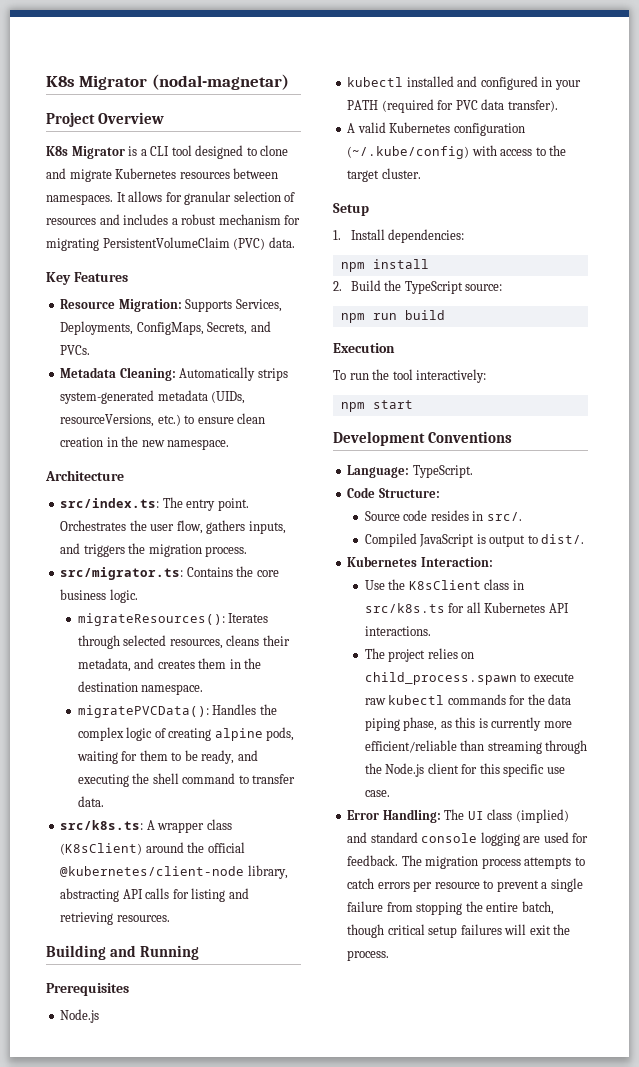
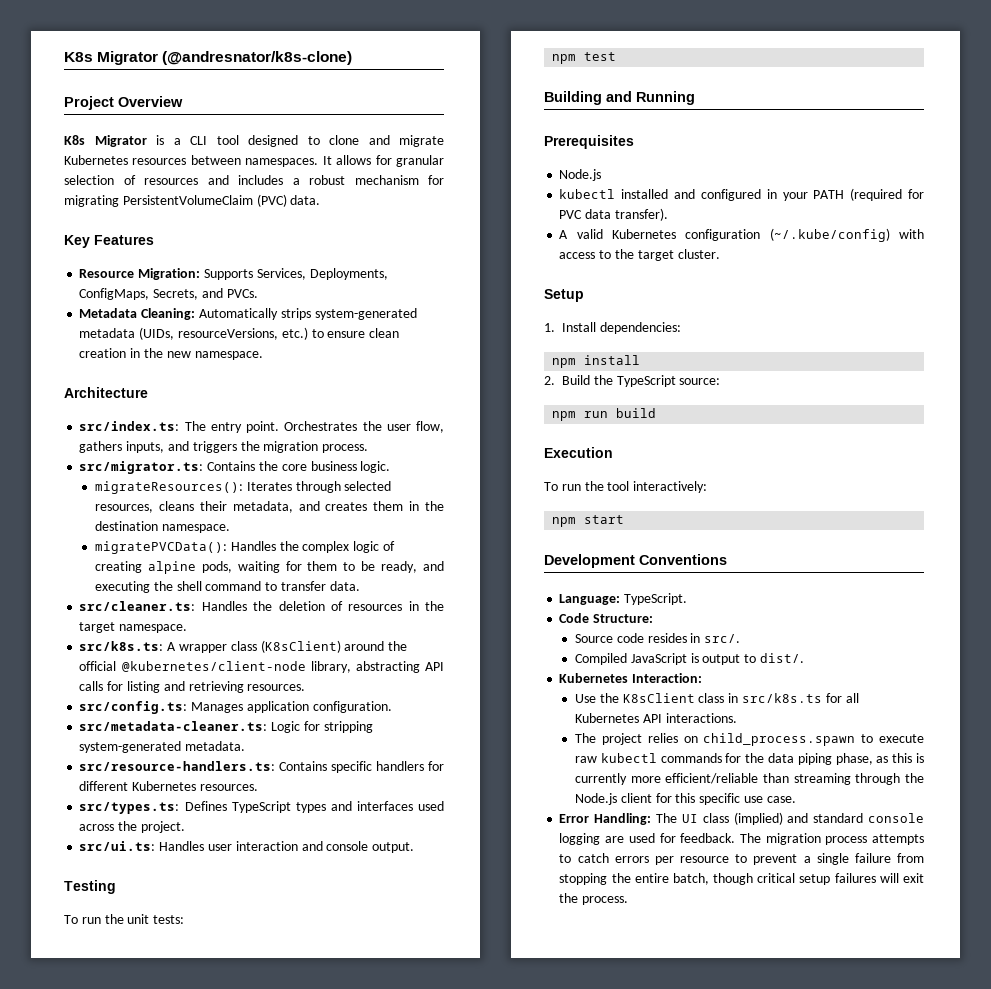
- K8s Migrator (nodal-magnetar)
+ K8s Migrator (@andresnator/k8s-clone)
+ src/cleaner.ts: Handles the deletion of resources in the target namespace.
+ src/config.ts: Manages application configuration.
+ src/metadata-cleaner.ts: Logic for stripping system-generated metadata.
+ src/resource-handlers.ts: Contains specific handlers for different Kubernetes resources.
+ src/types.ts: Defines TypeScript types and interfaces used across the project.
+ src/ui.ts: Handles user interaction and console output.
+ Testing
+ To run the unit tests:
+ npm test

